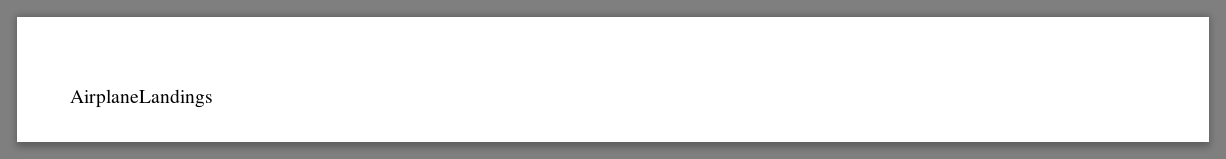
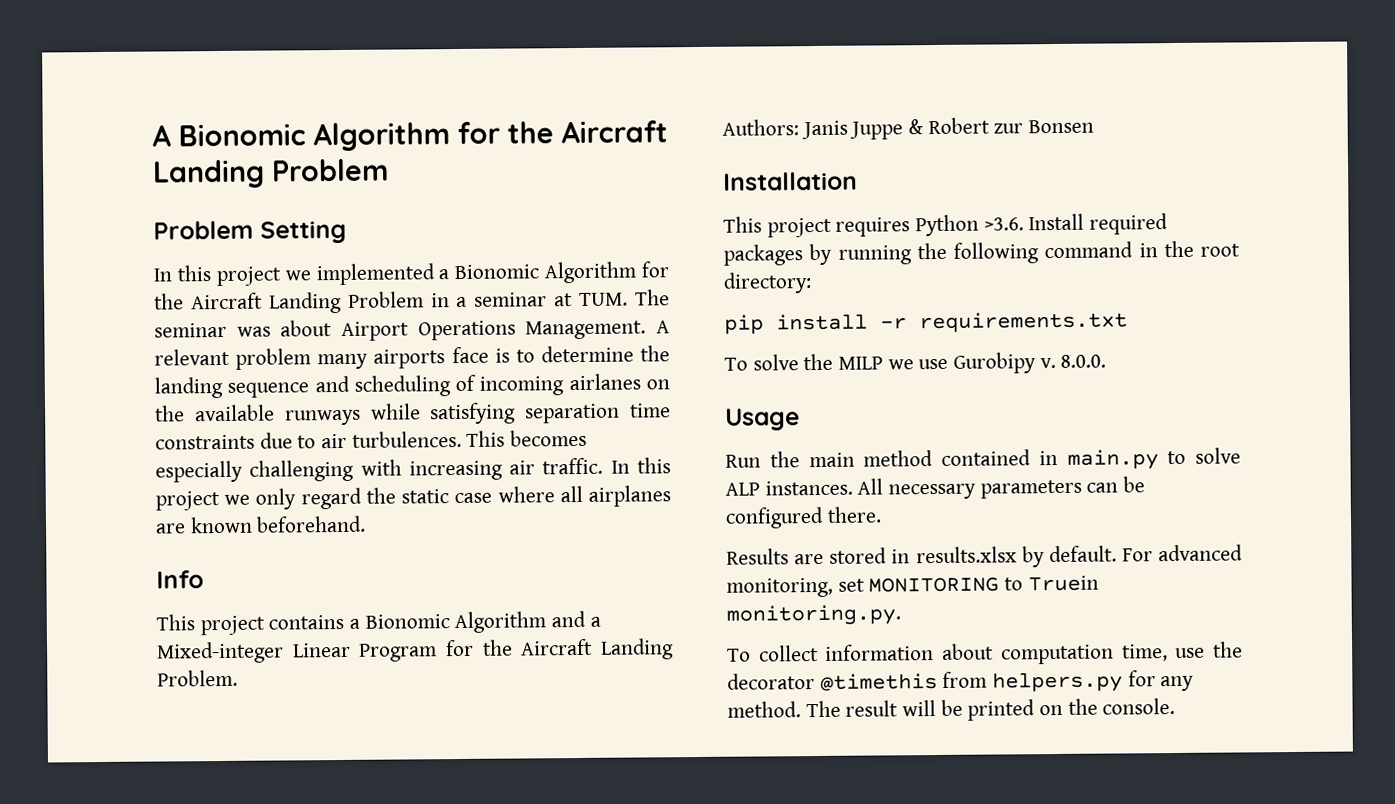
- AirplaneLandings
+ A Bionomic Algorithm for the Aircraft Landing Problem
+ Problem Setting
+ In this project we implemented a Bionomic Algorithm for the Aircraft Landing Problem in a seminar at TUM. The seminar was about Airport Operations Management. A relevant problem many airports face is to determine the landing sequence and scheduling of incoming airlanes on the available runways while satisfying separation time constraints due to air turbulences. This becomes especially challenging with increasing air traffic. In this project we only regard the static case where all airplanes are known beforehand.
+ Info
+ This project contains a Bionomic Algorithm and a Mixed-integer Linear Program for the Aircraft Landing Problem.
+ Authors: Janis Juppe & Robert zur Bonsen
+ Installation
+ This project requires Python >3.6. Install required packages by running the following command in the root directory:
+ pip install -r requirements.txt
+ To solve the MILP we use Gurobipy v. 8.0.0.
+ Usage
+ Run the main method contained in main.py to solve ALP instances. All necessary parameters can be configured there.
+ Results are stored in results.xlsx by default. For advanced monitoring, set MONITORING to Truein monitoring.py.
+ To collect information about computation time, use the decorator @timethis from helpers.py for any method. The result will be printed on the console.

